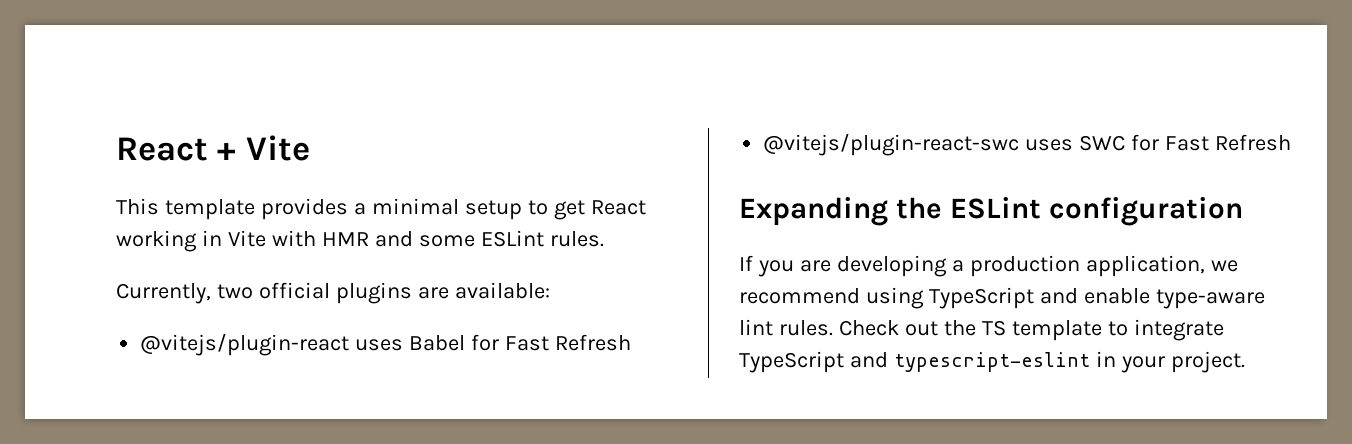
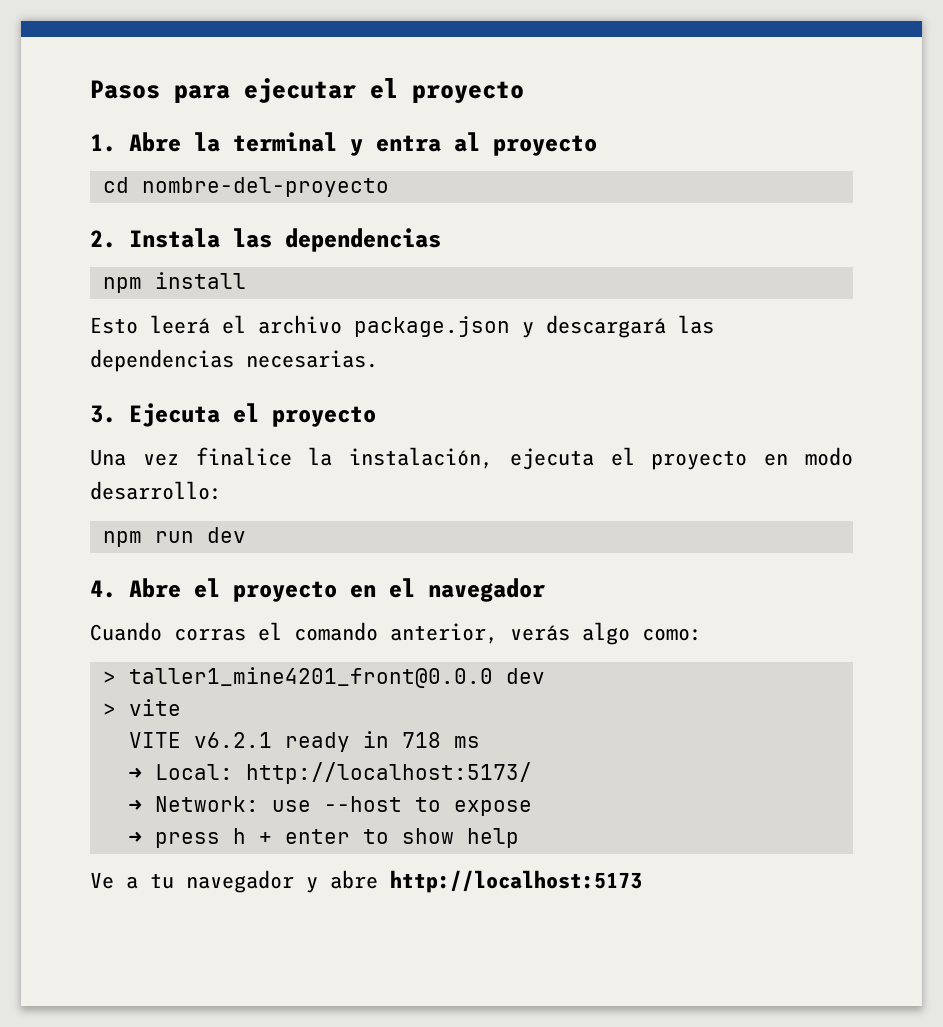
- React + Vite
- This template provides a minimal setup to get React working in Vite with HMR and some ESLint rules.
- Currently, two official plugins are available:
- @vitejs/plugin-react uses Babel for Fast Refresh
- @vitejs/plugin-react-swc uses SWC for Fast Refresh
- Expanding the ESLint configuration
- If you are developing a production application, we recommend using TypeScript and enable type-aware lint rules. Check out the TS template to integrate TypeScript and typescript-eslint in your project.
+ Pasos para ejecutar el proyecto
+ 1. Abre la terminal y entra al proyecto
+ cd nombre-del-proyecto
+ 2. Instala las dependencias
+ npm install
+ Esto leerá el archivo package.json y descargará las dependencias necesarias.
+ 3. Ejecuta el proyecto
+ Una vez finalice la instalación, ejecuta el proyecto en modo desarrollo:
+ npm run dev
+ 4. Abre el proyecto en el navegador
+ Cuando corras el comando anterior, verás algo como:
+ > taller1_mine4201_front@0.0.0 dev
+ > vite
+ VITE v6.2.1 ready in 718 ms
+ ➜ Local: http://localhost:5173/
+ ➜ Network: use --host to expose
+ ➜ press h + enter to show help
+ Ve a tu navegador y abre http://localhost:5173

